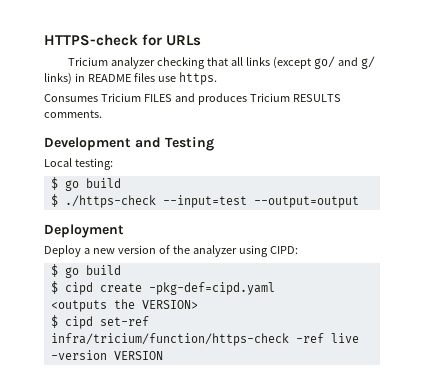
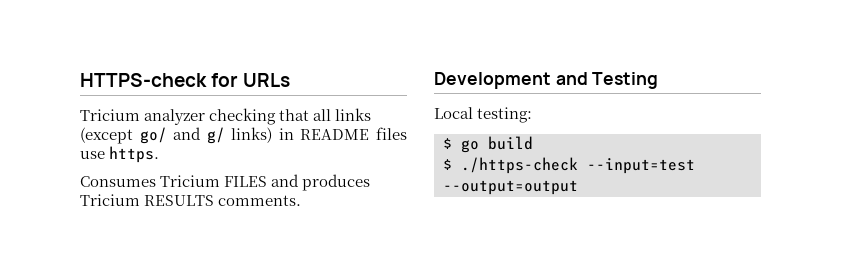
- Deployment
- Deploy a new version of the analyzer using CIPD:
- $ go build
- $ cipd create -pkg-def=cipd.yaml
- <outputs the VERSION>
- $ cipd set-ref infra/tricium/function/https-check -ref live -version VERSION

